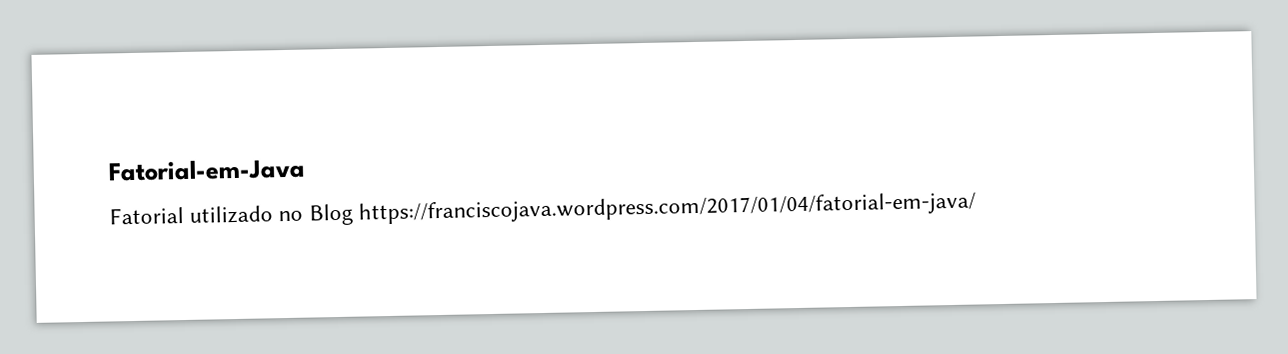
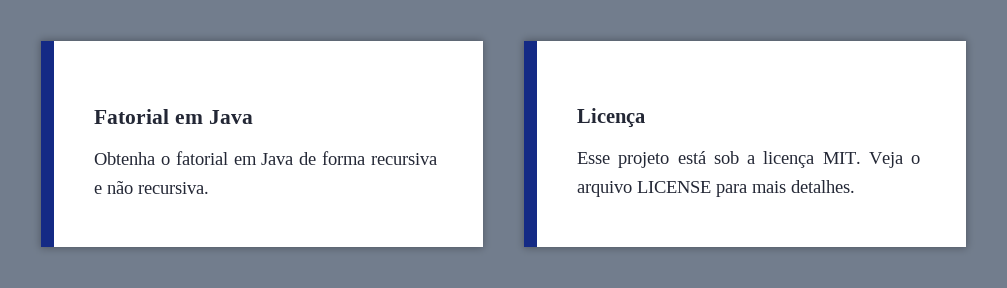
- Fatorial-em-Java
- Fatorial utilizado no Blog https://franciscojava.wordpress.com/2017/01/04/fatorial-em-java/
+ Fatorial em Java
+ Obtenha o fatorial em Java de forma recursiva e não recursiva.
+ Licença
+ Esse projeto está sob a licença MIT. Veja o arquivo LICENSE para mais detalhes.

